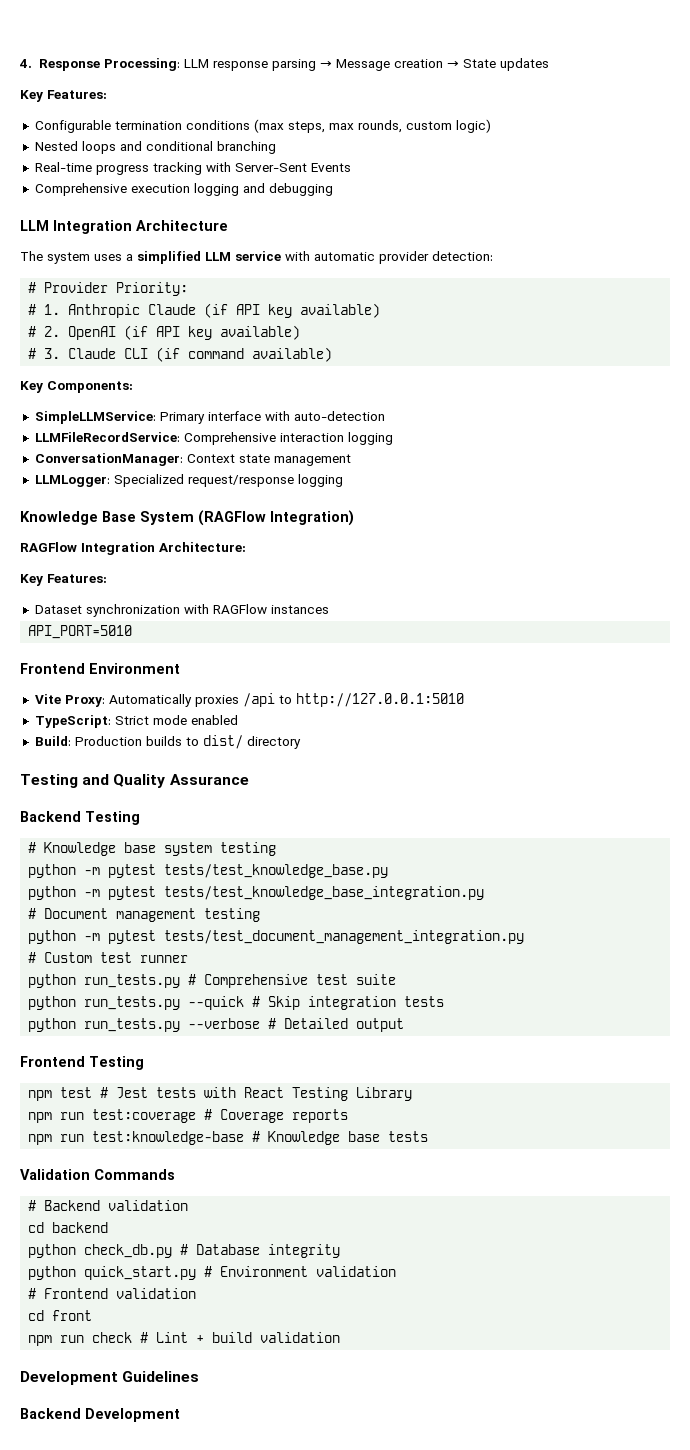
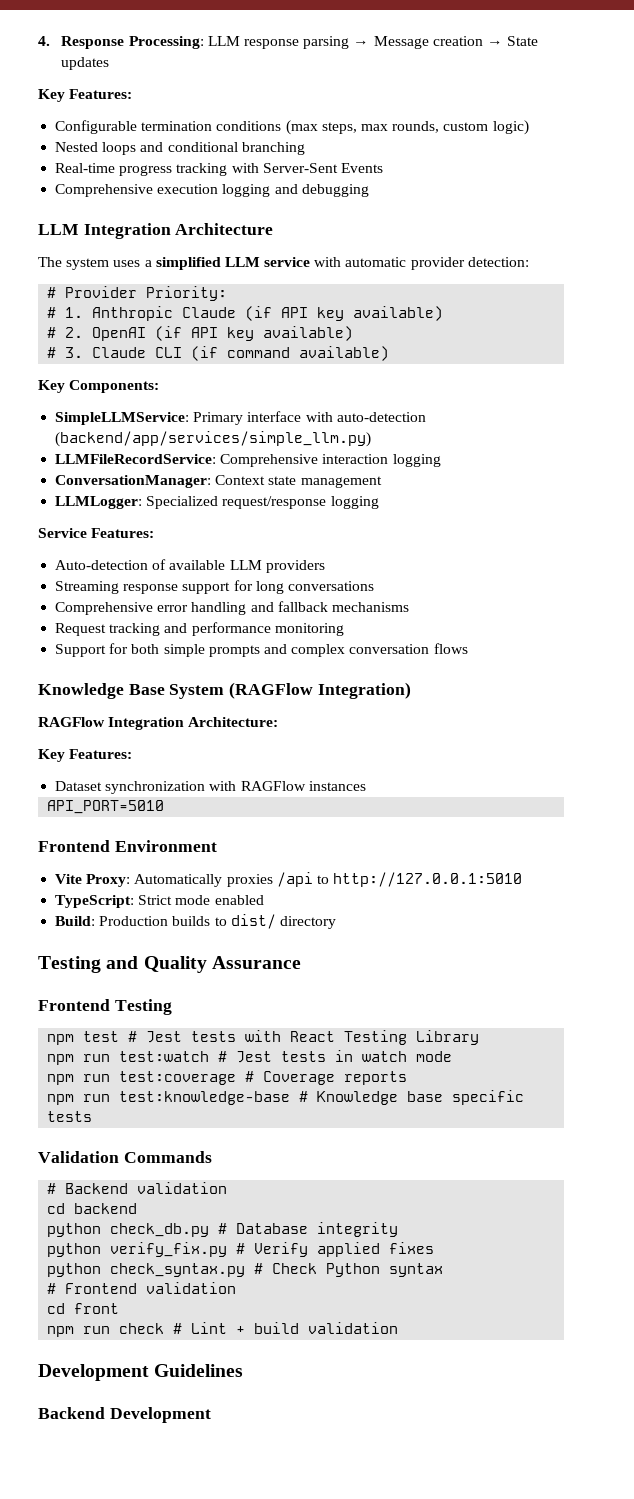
- SimpleLLMService: Primary interface with auto-detection
+ SimpleLLMService: Primary interface with auto-detection (backend/app/services/simple_llm.py)
+ Service Features:
+ Auto-detection of available LLM providers
+ Streaming response support for long conversations
+ Comprehensive error handling and fallback mechanisms
+ Request tracking and performance monitoring
+ Support for both simple prompts and complex conversation flows
- Backend Testing
- # Knowledge base system testing
- python -m pytest tests/test_knowledge_base.py
- python -m pytest tests/test_knowledge_base_integration.py
- # Document management testing
- python -m pytest tests/test_document_management_integration.py
- # Custom test runner
- python run_tests.py # Comprehensive test suite
- python run_tests.py --quick # Skip integration tests
- python run_tests.py --verbose # Detailed output
+ npm run test:watch # Jest tests in watch mode
- npm run test:knowledge-base # Knowledge base tests
+ npm run test:knowledge-base # Knowledge base specific tests
- python quick_start.py # Environment validation
+ python verify_fix.py # Verify applied fixes
+ python check_syntax.py # Check Python syntax

